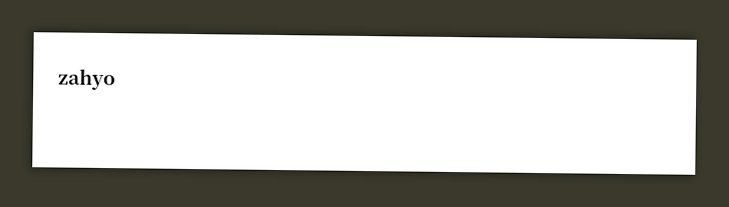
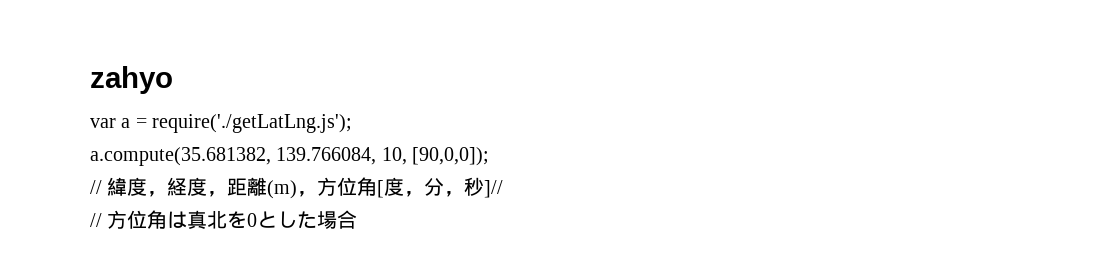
+ var a = require('./getLatLng.js');
+ a.compute(35.681382, 139.766084, 10, [90,0,0]);
+ // 緯度，経度，距離(m)，方位角[度，分，秒]//
+ // 方位角は真北を0とした場合

